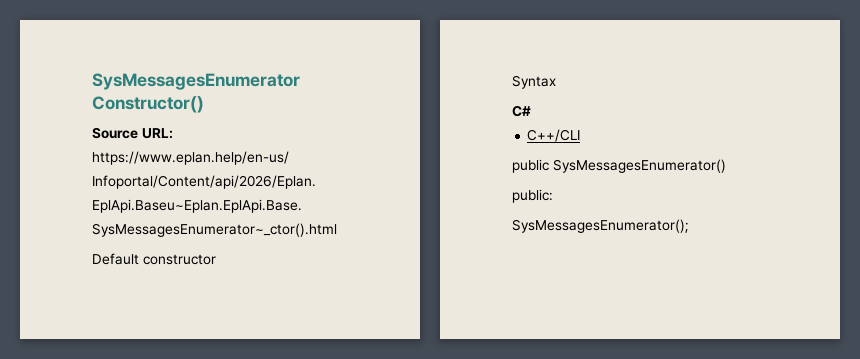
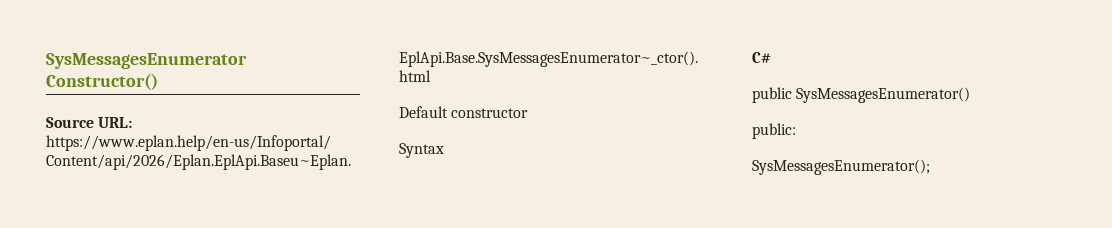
- C++/CLI

